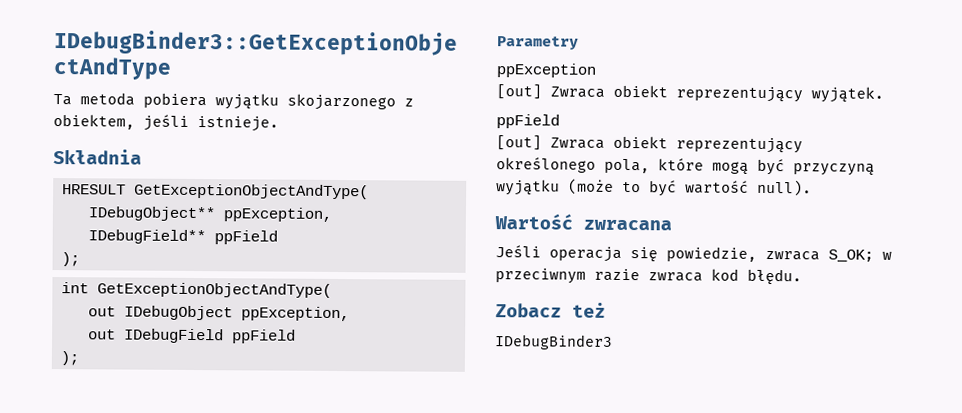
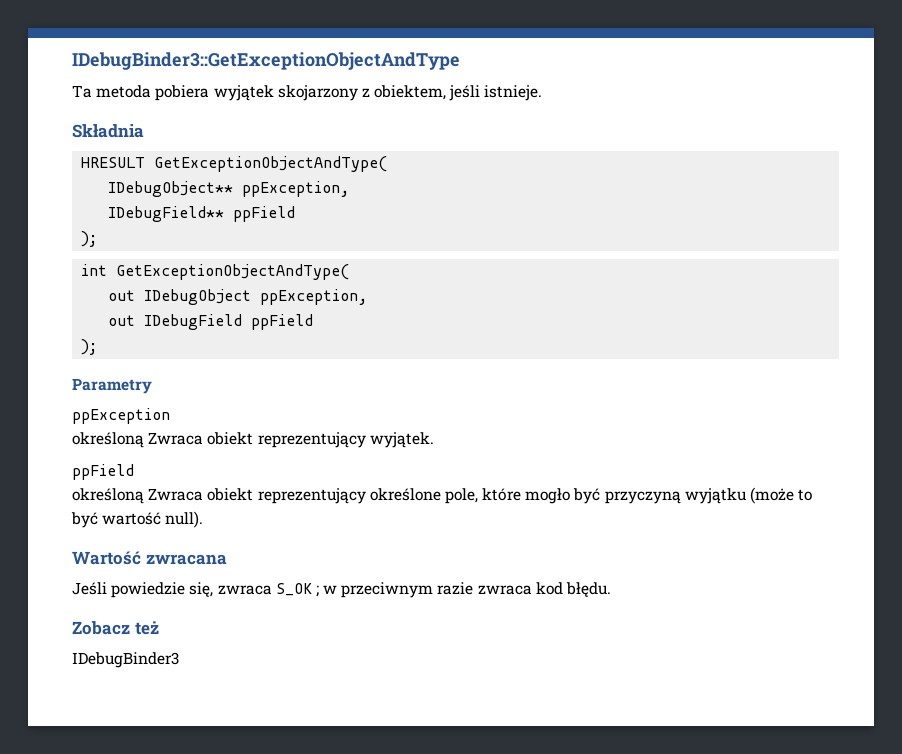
- Ta metoda pobiera wyjątku skojarzonego z obiektem, jeśli istnieje.
+ Ta metoda pobiera wyjątek skojarzony z obiektem, jeśli istnieje.
- [out] Zwraca obiekt reprezentujący wyjątek.
+ określoną Zwraca obiekt reprezentujący wyjątek.
- [out] Zwraca obiekt reprezentujący określonego pola, które mogą być przyczyną wyjątku (może to być wartość null).
+ określoną Zwraca obiekt reprezentujący określone pole, które mogło być przyczyną wyjątku (może to być wartość null).
- Jeśli operacja się powiedzie, zwraca S_OK; w przeciwnym razie zwraca kod błędu.
+ Jeśli powiedzie się, zwraca S_OK ; w przeciwnym razie zwraca kod błędu.

